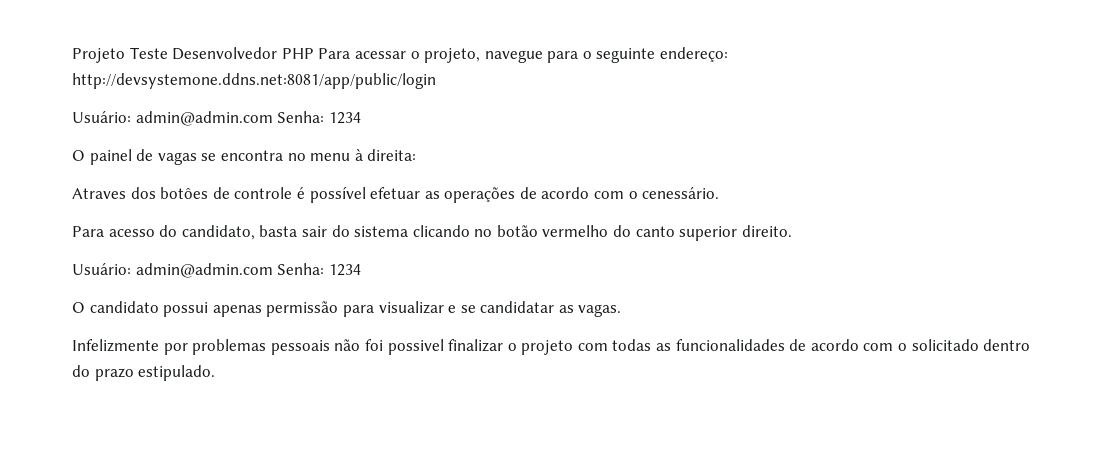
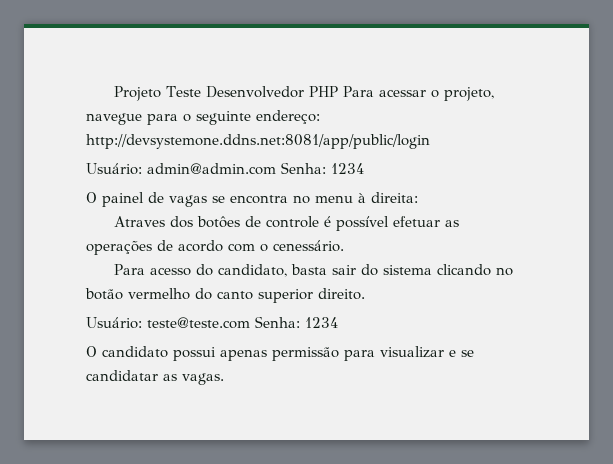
  Para acesso do candidato, basta sair do sistema clicando no botão vermelho do canto superior direito.
- Usuário: admin@admin.com Senha: 1234
+ Usuário: teste@teste.com Senha: 1234
- Infelizmente por problemas pessoais não foi possivel finalizar o projeto com todas as funcionalidades de acordo com o solicitado dentro do prazo estipulado.

